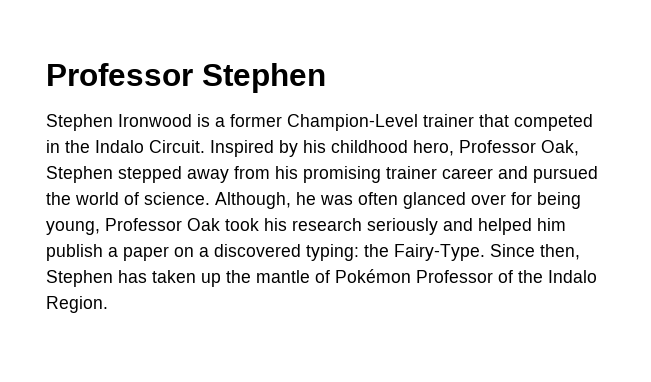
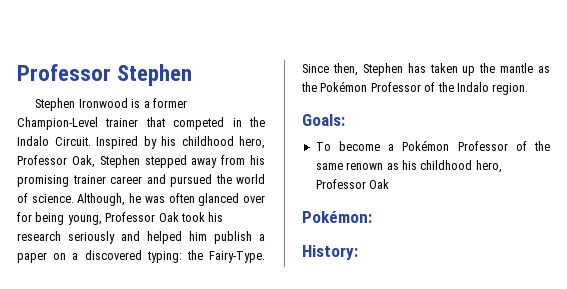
- Since then, Stephen has taken up the mantle of Pokémon Professor of the Indalo Region.
+ Since then, Stephen has taken up the mantle as the Pokémon Professor of the Indalo region.
+ Goals:
+ To become a Pokémon Professor of the same renown as his childhood hero, Professor Oak
+ Pokémon:
+ History:

